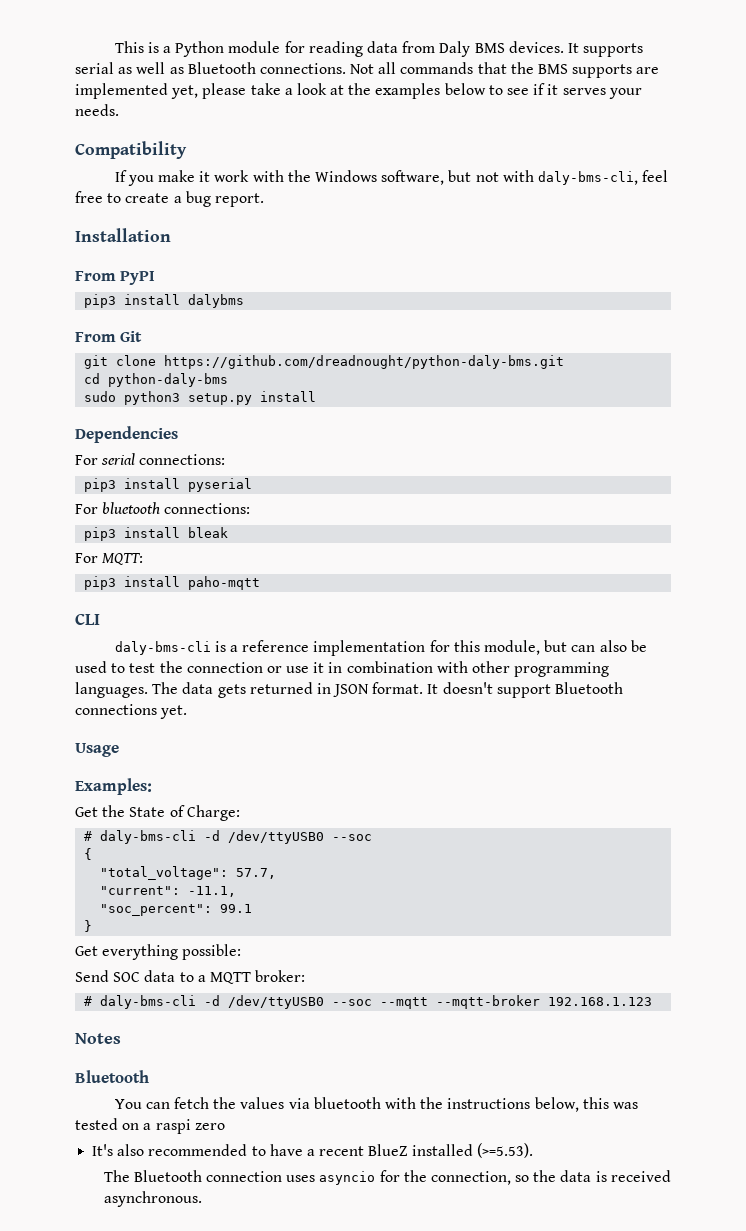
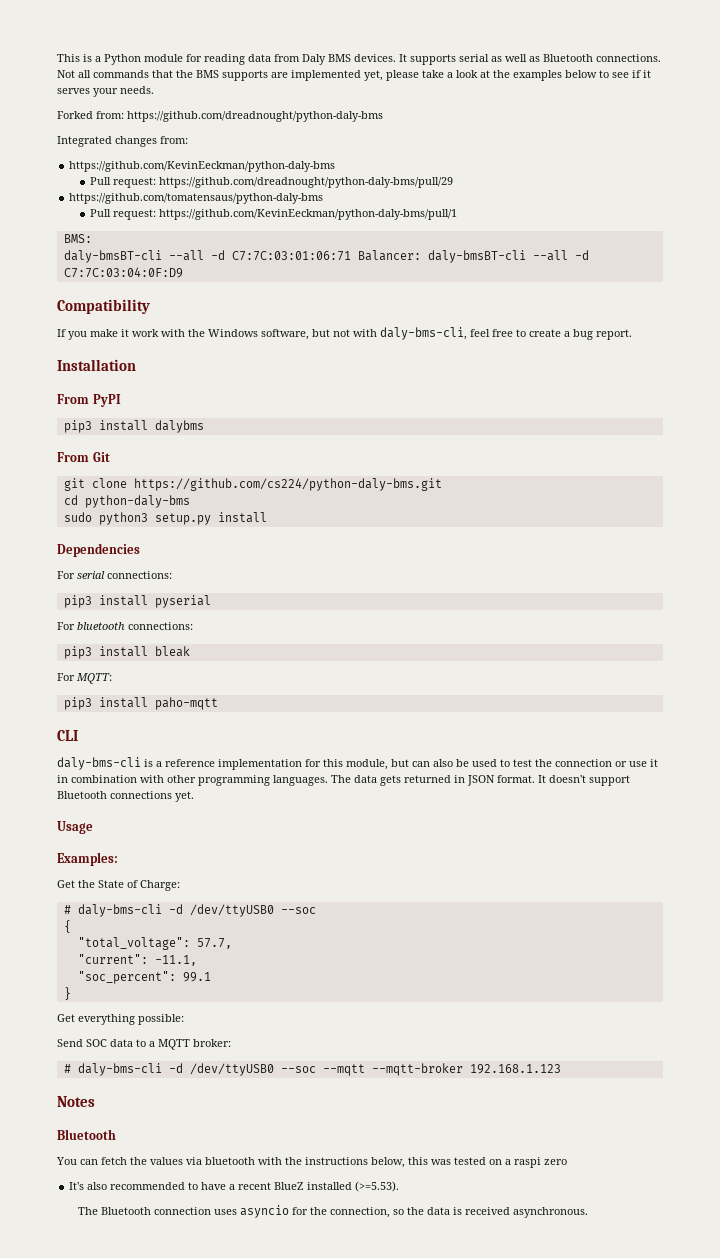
+ Forked from: https://github.com/dreadnought/python-daly-bms
+ Integrated changes from:
+ https://github.com/KevinEeckman/python-daly-bms
+ Pull request: https://github.com/dreadnought/python-daly-bms/pull/29
+ https://github.com/tomatensaus/python-daly-bms
+ Pull request: https://github.com/KevinEeckman/python-daly-bms/pull/1
+ BMS:
+ daly-bmsBT-cli --all -d C7:7C:03:01:06:71 Balancer: daly-bmsBT-cli --all -d C7:7C:03:04:0F:D9
- git clone https://github.com/dreadnought/python-daly-bms.git
+ git clone https://github.com/cs224/python-daly-bms.git

